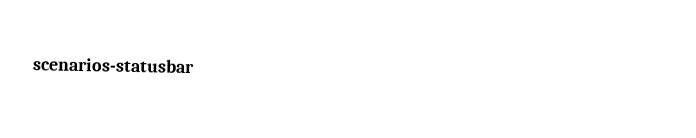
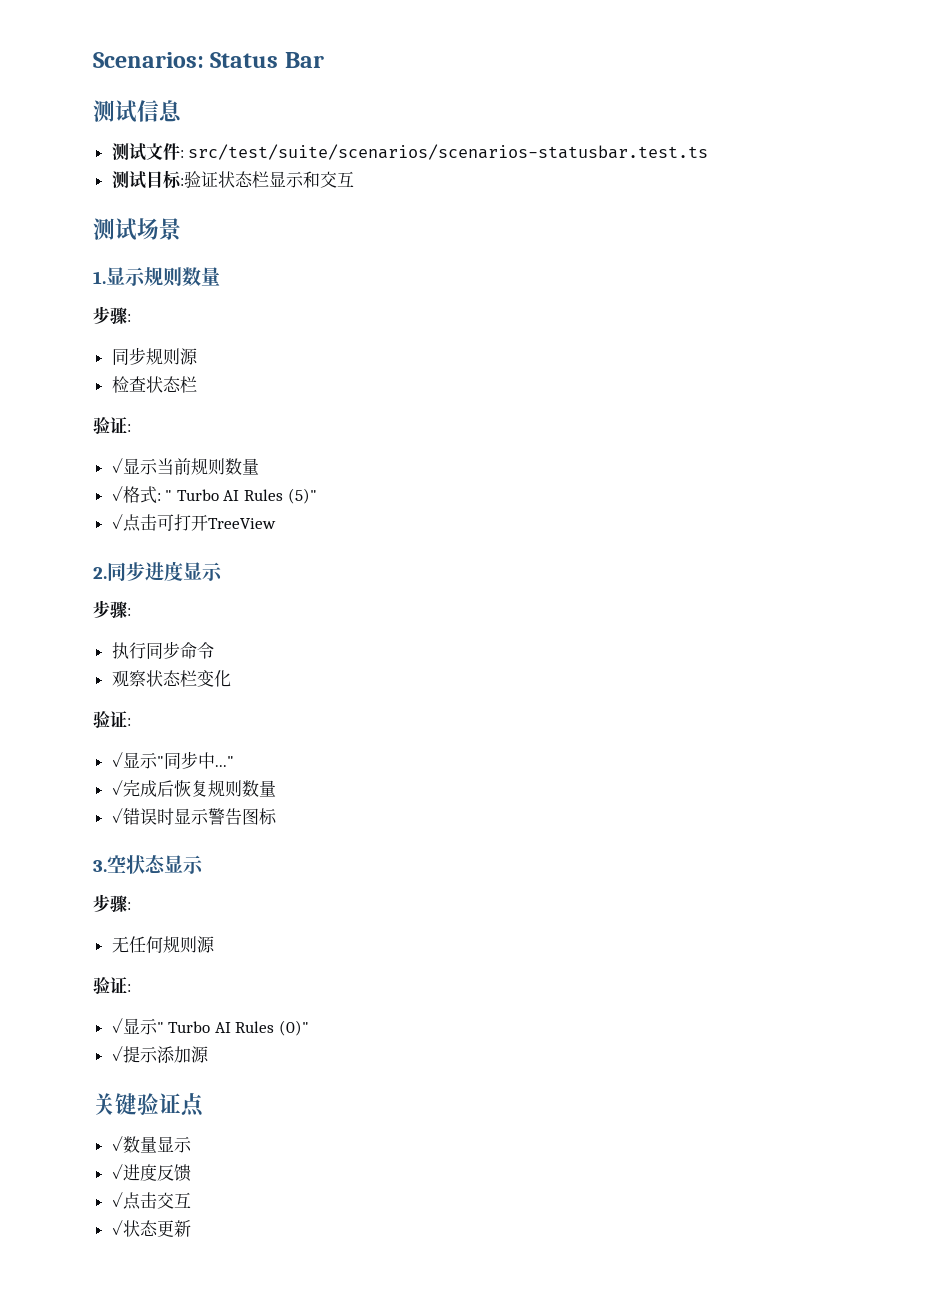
- scenarios-statusbar
+ Scenarios: Status Bar
+ 测试信息
+ 测试文件: src/test/suite/scenarios/scenarios-statusbar.test.ts
+ 测试目标:验证状态栏显示和交互
+ 测试场景
+ 1.显示规则数量
+ 步骤:
+ 同步规则源
+ 检查状态栏
+ 验证:
+ ✓显示当前规则数量
+ ✓格式: " Turbo AI Rules (5)"
+ ✓点击可打开TreeView
+ 2.同步进度显示
+ 步骤:
+ 执行同步命令
+ 观察状态栏变化
+ 验证:
+ ✓显示"同步中..."
+ ✓完成后恢复规则数量
+ ✓错误时显示警告图标
+ 3.空状态显示
+ 步骤:
+ 无任何规则源
+ 验证:
+ ✓显示" Turbo AI Rules (0)"
+ ✓提示添加源
+ 关键验证点
+ ✓数量显示
+ ✓进度反馈
+ ✓点击交互
+ ✓状态更新

